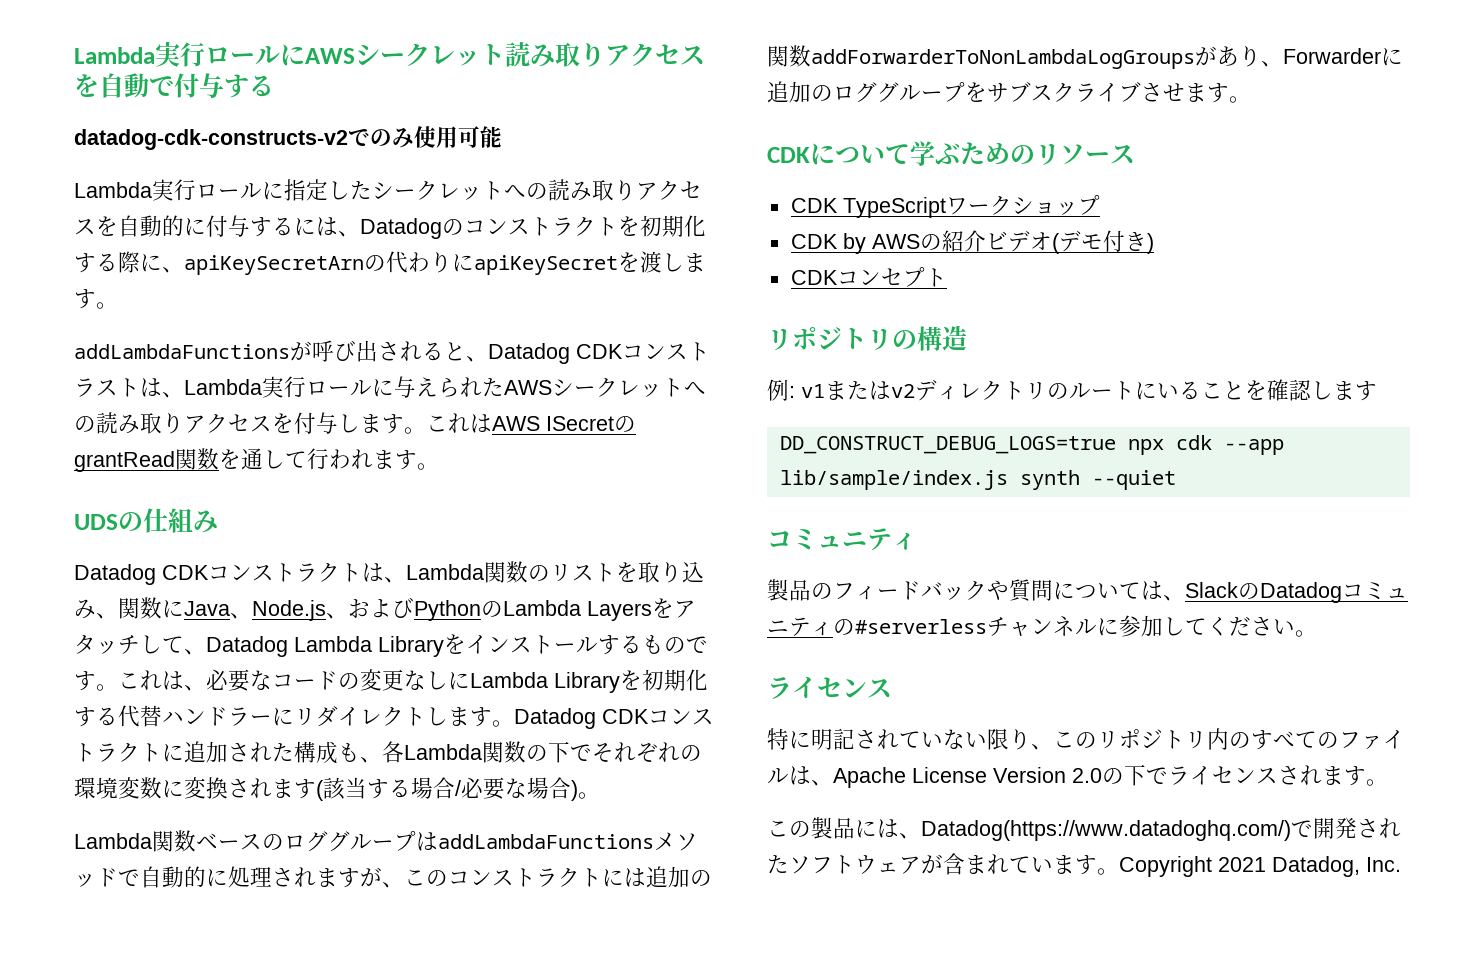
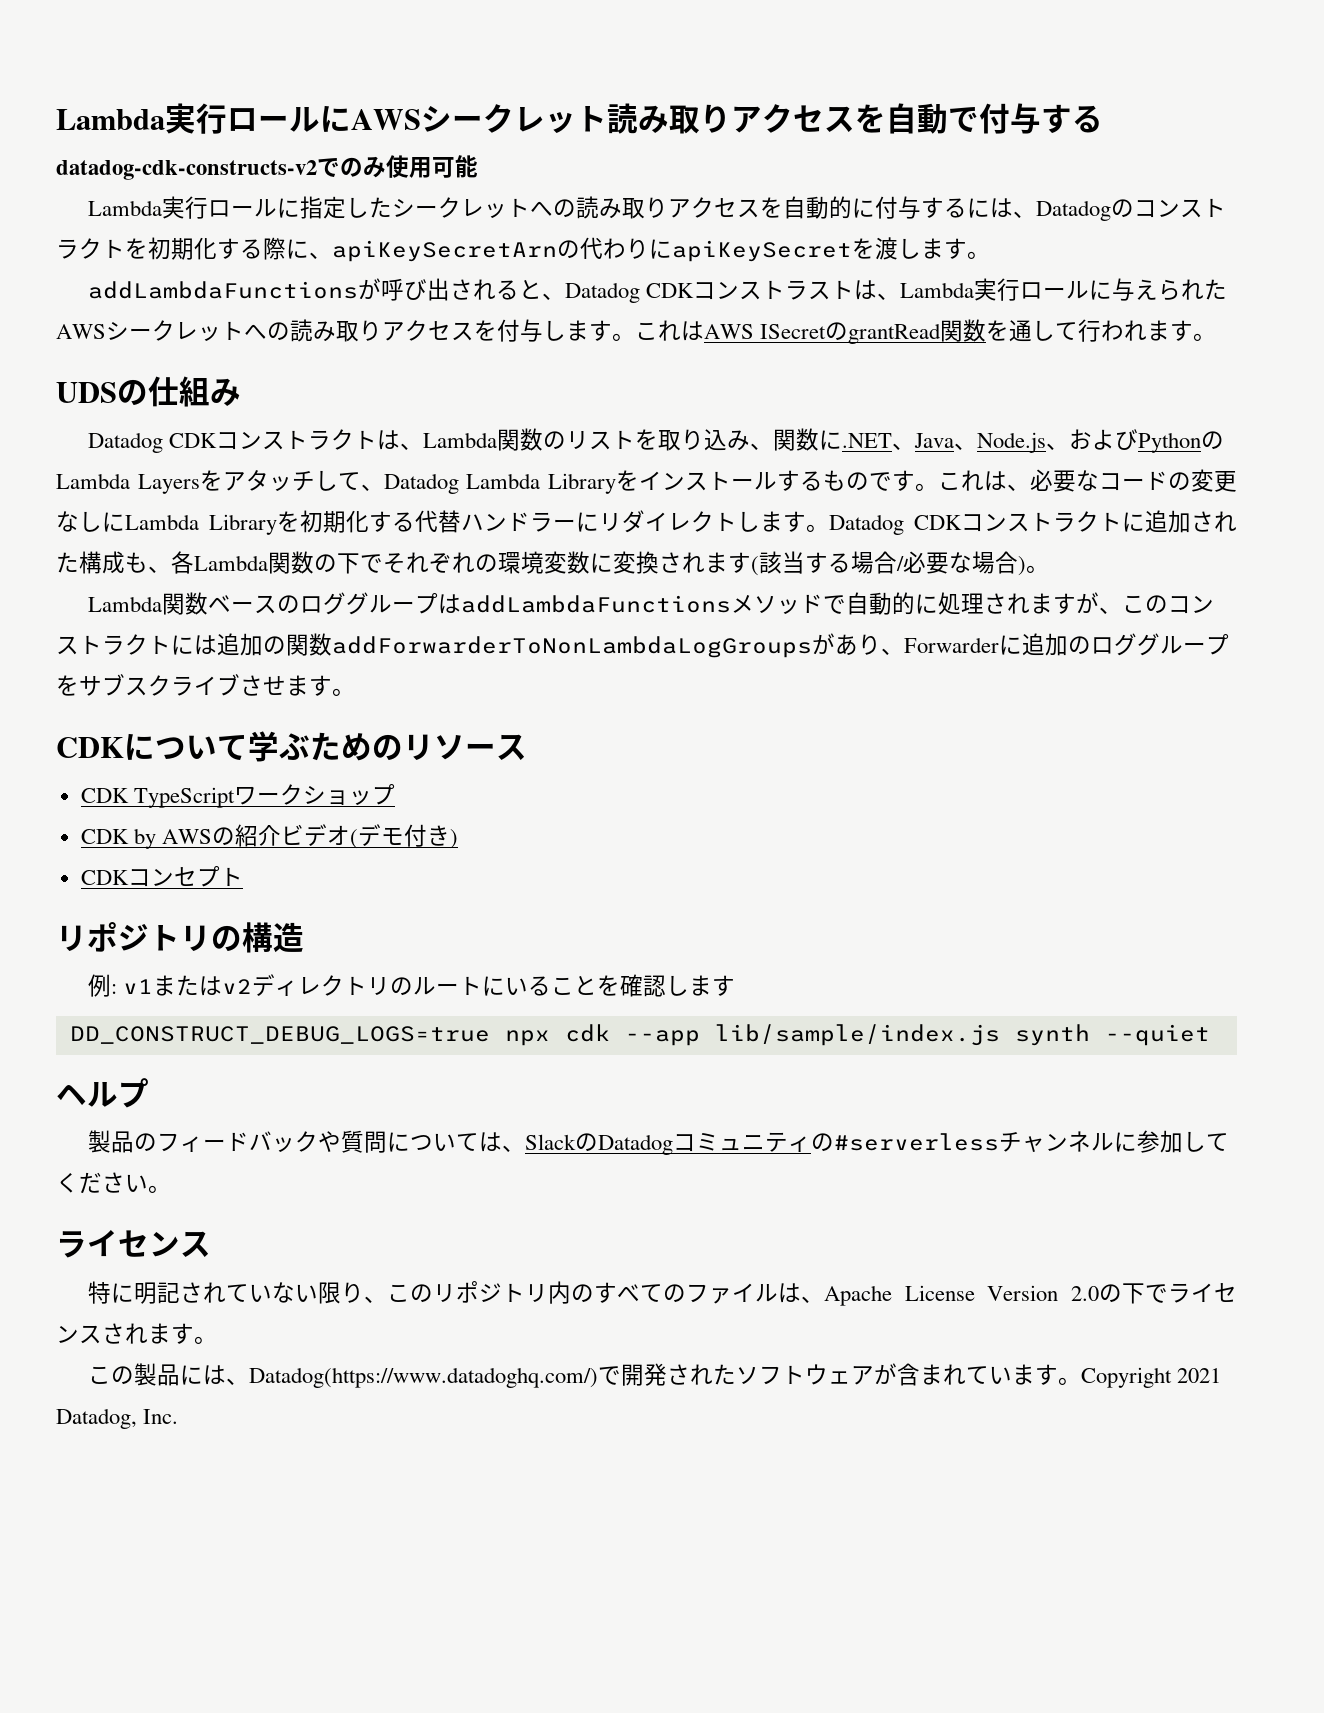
- Datadog CDKコンストラクトは、Lambda関数のリストを取り込み、関数にJava、Node.js、およびPythonのLambda Layersをアタッチして、Datadog Lambda Libraryをインストールするものです。
+ Datadog CDKコンストラクトは、Lambda関数のリストを取り込み、関数に.NET、Java、Node.js、およびPythonのLambda Layersをアタッチして、Datadog Lambda Libraryをインストールするものです。
  DD_CONSTRUCT_DEBUG_LOGS=true npx cdk --app lib/sample/index.js synth --quiet
- コミュニティ
+ ヘルプ

